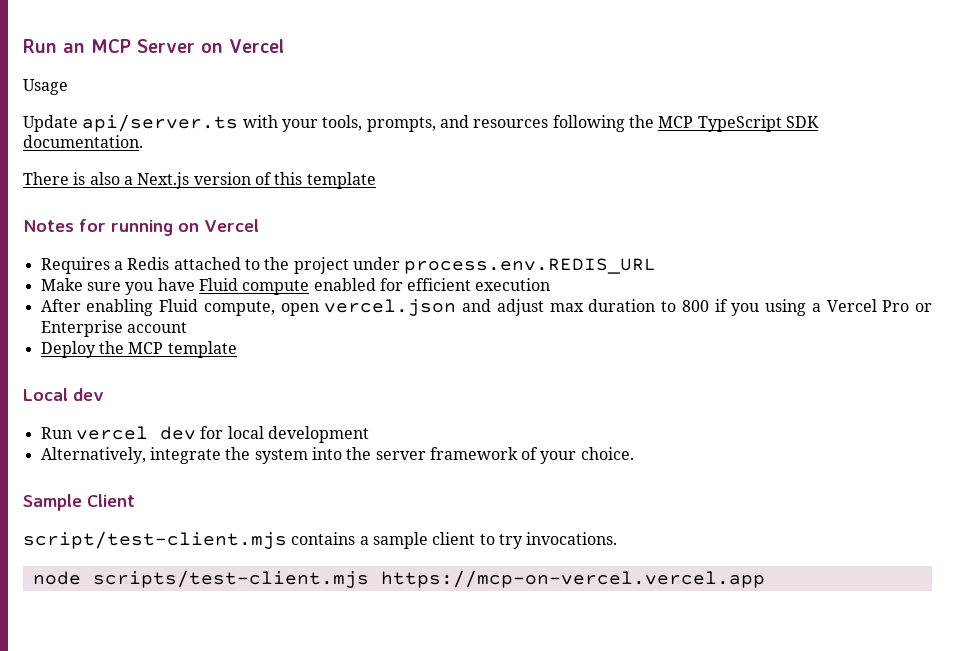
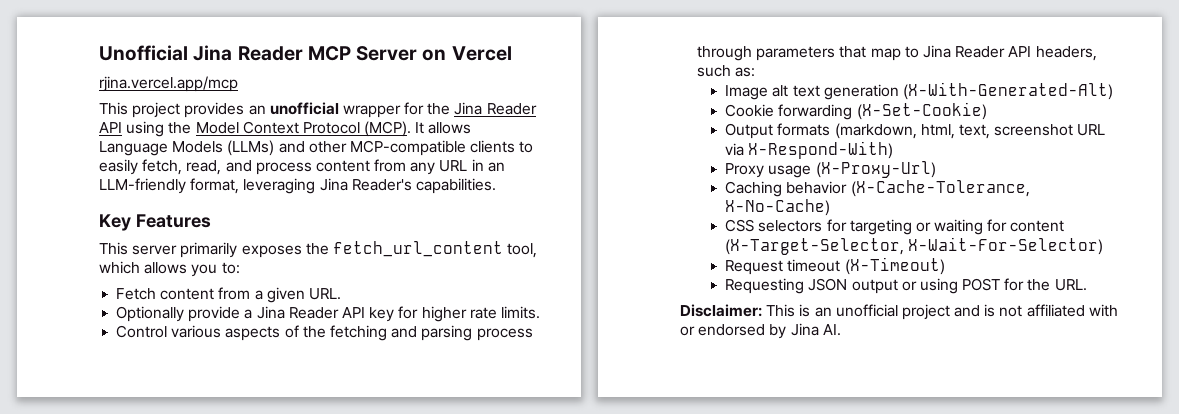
- Run an MCP Server on Vercel
+ Unofficial Jina Reader MCP Server on Vercel
- Usage
- Update api/server.ts with your tools, prompts, and resources following the MCP TypeScript SDK documentation.
- There is also a Next.js version of this template
- Notes for running on Vercel
- Requires a Redis attached to the project under process.env.REDIS_URL
- Make sure you have Fluid compute enabled for efficient execution
- After enabling Fluid compute, open vercel.json and adjust max duration to 800 if you using a Vercel Pro or Enterprise account
- Deploy the MCP template
- Local dev
- Run vercel dev for local development
- Alternatively, integrate the system into the server framework of your choice.
- Sample Client
- script/test-client.mjs contains a sample client to try invocations.
- node scripts/test-client.mjs https://mcp-on-vercel.vercel.app
+ rjina.vercel.app/mcp
+ This project provides an unofficial wrapper for the Jina Reader API using the Model Context Protocol (MCP). It allows Language Models (LLMs) and other MCP-compatible clients to easily fetch, read, and process content from any URL in an LLM-friendly format, leveraging Jina Reader's capabilities.
+ Key Features
+ This server primarily exposes the fetch_url_content tool, which allows you to:
+ Fetch content from a given URL.
+ Optionally provide a Jina Reader API key for higher rate limits.
+ Control various aspects of the fetching and parsing process through parameters that map to Jina Reader API headers, such as:
+ Image alt text generation (X-With-Generated-Alt)
+ Cookie forwarding (X-Set-Cookie)
+ Output formats (markdown, html, text, screenshot URL via X-Respond-With)
+ Proxy usage (X-Proxy-Url)
+ Caching behavior (X-Cache-Tolerance, X-No-Cache)
+ CSS selectors for targeting or waiting for content (X-Target-Selector, X-Wait-For-Selector)
+ Request timeout (X-Timeout)
+ Requesting JSON output or using POST for the URL.
+ Disclaimer: This is an unofficial project and is not affiliated with or endorsed by Jina AI.

